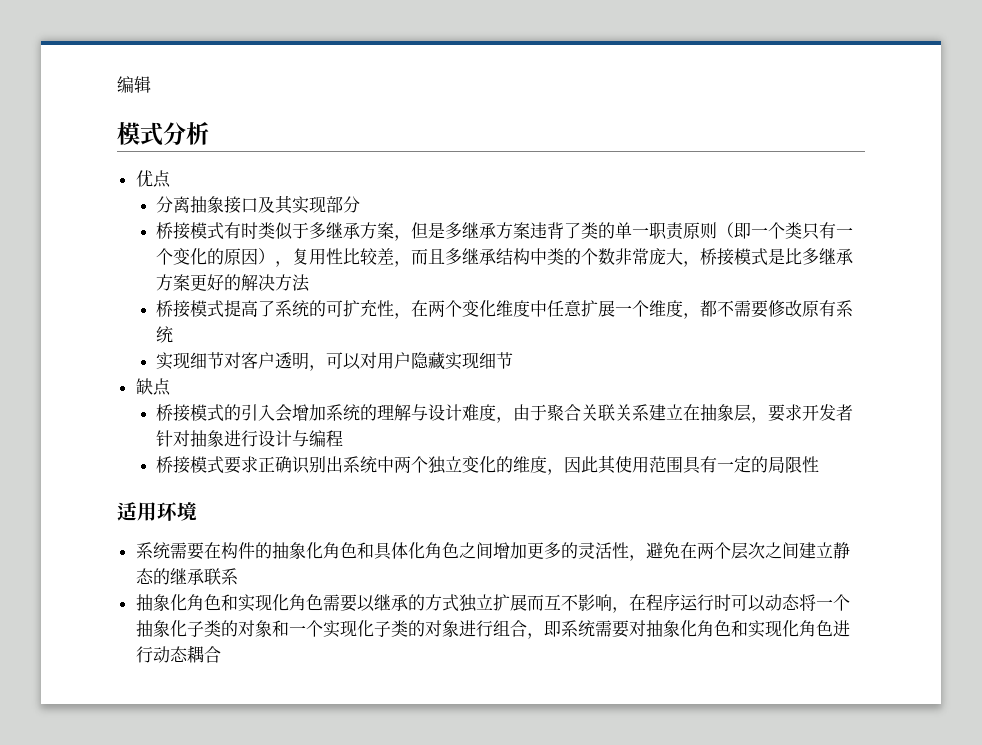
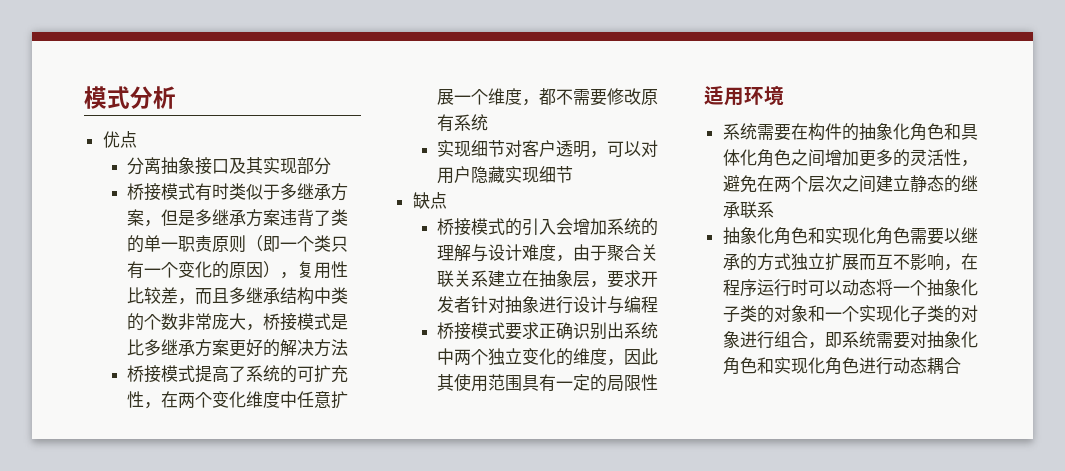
- 编辑

